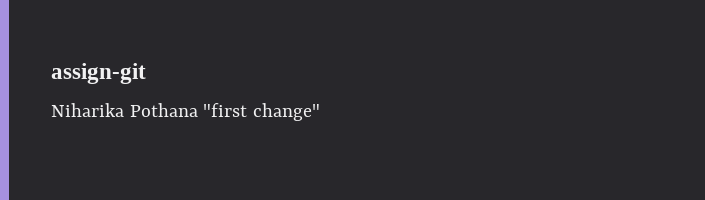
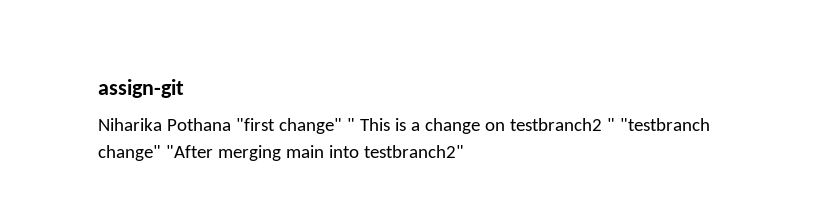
- Niharika Pothana "first change"
+ Niharika Pothana "first change" " This is a change on testbranch2 " "testbranch change" "After merging main into testbranch2"

